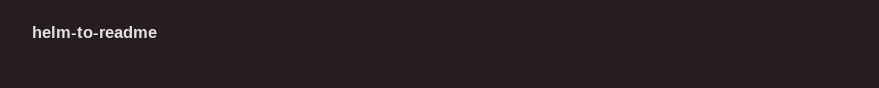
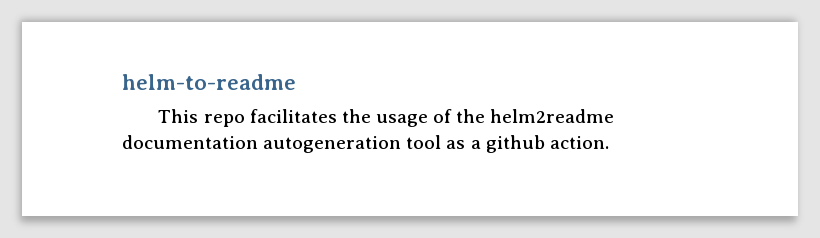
+ This repo facilitates the usage of the helm2readme documentation autogeneration tool as a github action.

